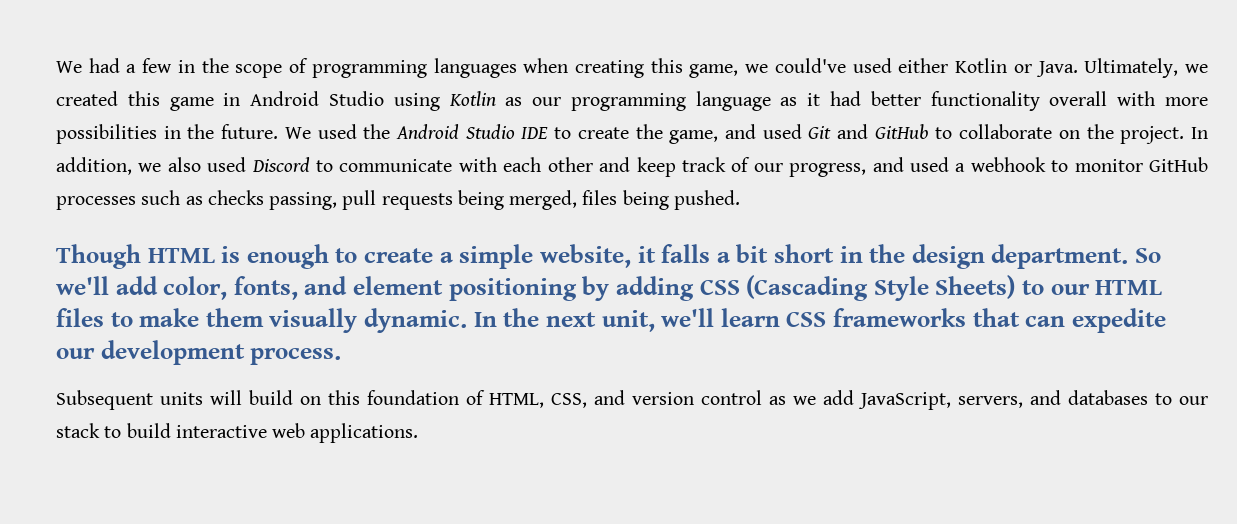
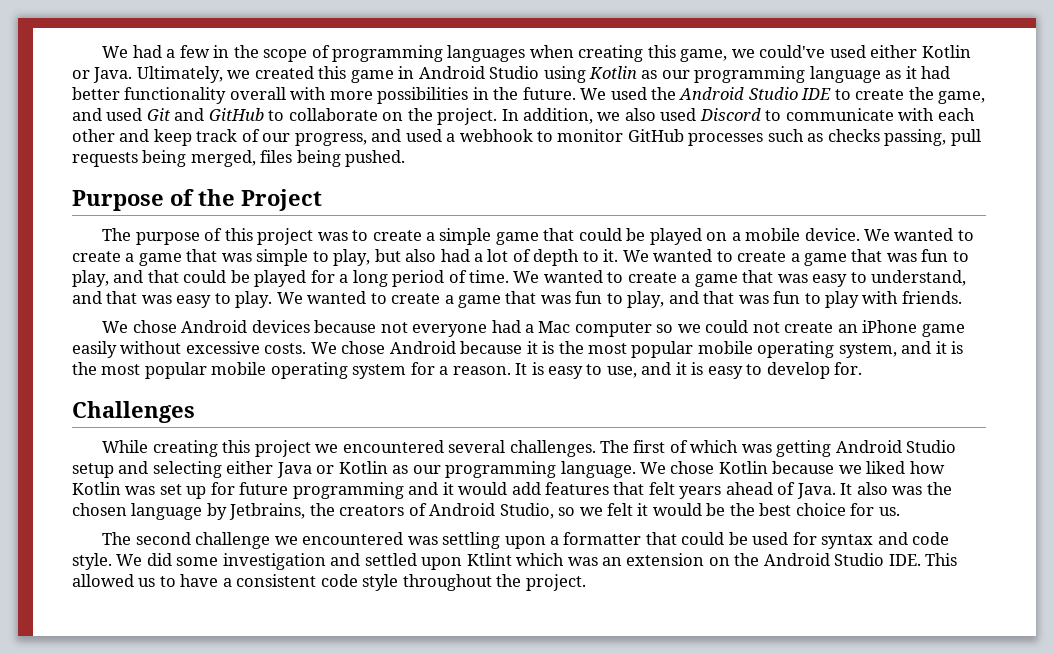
- Though HTML is enough to create a simple website, it falls a bit short in the design department. So we'll add color, fonts, and element positioning by adding CSS (Cascading Style Sheets) to our HTML files to make them visually dynamic. In the next unit, we'll learn CSS frameworks that can expedite our development process.
- Subsequent units will build on this foundation of HTML, CSS, and version control as we add JavaScript, servers, and databases to our stack to build interactive web applications.
+ Purpose of the Project
+ The purpose of this project was to create a simple game that could be played on a mobile device. We wanted to create a game that was simple to play, but also had a lot of depth to it. We wanted to create a game that was fun to play, and that could be played for a long period of time. We wanted to create a game that was easy to understand, and that was easy to play. We wanted to create a game that was fun to play, and that was fun to play with friends.
+ We chose Android devices because not everyone had a Mac computer so we could not create an iPhone game easily without excessive costs. We chose Android because it is the most popular mobile operating system, and it is the most popular mobile operating system for a reason. It is easy to use, and it is easy to develop for.
+ Challenges
+ While creating this project we encountered several challenges. The first of which was getting Android Studio setup and selecting either Java or Kotlin as our programming language. We chose Kotlin because we liked how Kotlin was set up for future programming and it would add features that felt years ahead of Java. It also was the chosen language by Jetbrains, the creators of Android Studio, so we felt it would be the best choice for us.
+ The second challenge we encountered was settling upon a formatter that could be used for syntax and code style. We did some investigation and settled upon Ktlint which was an extension on the Android Studio IDE. This allowed us to have a consistent code style throughout the project.

